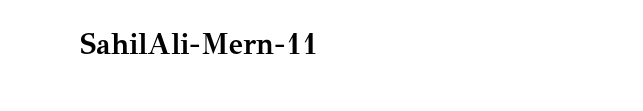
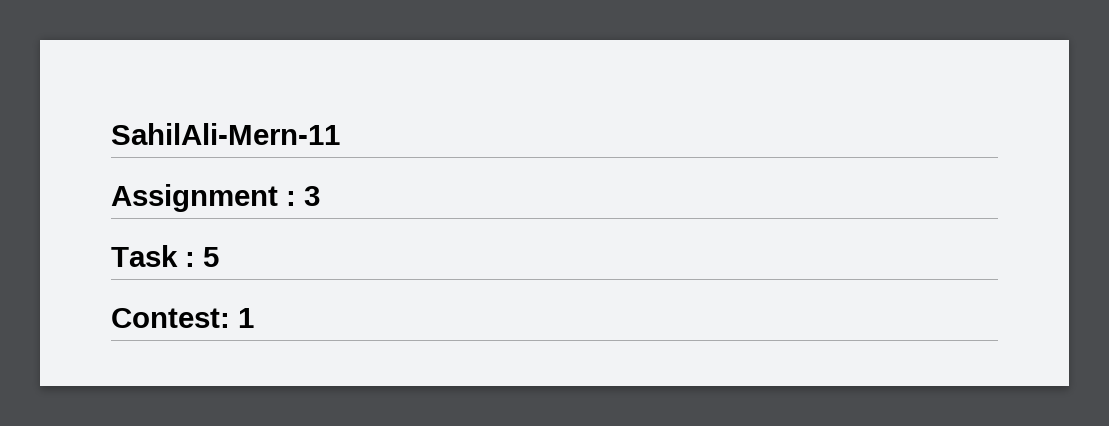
+ Assignment : 3
+ Task : 5
+ Contest: 1

